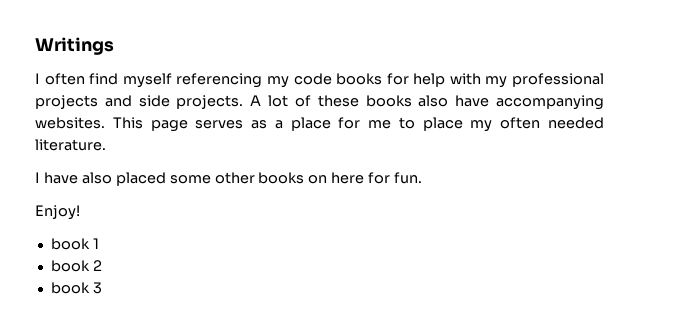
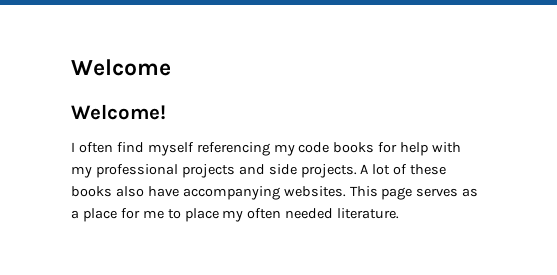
- Writings
+ Welcome
+ Welcome!
- I have also placed some other books on here for fun.
- Enjoy!
- book 1
- book 2
- book 3

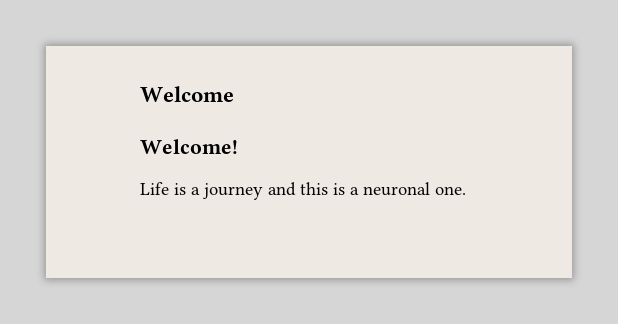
- I often find myself referencing my code books for help with my professional projects and side projects. A lot of these books also have accompanying websites. This page serves as a place for me to place my often needed literature.
+ Life is a journey and this is a neuronal one.

